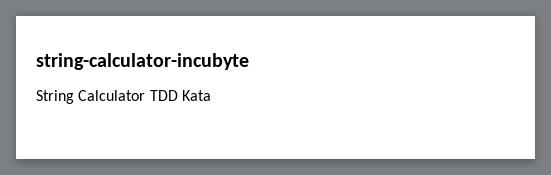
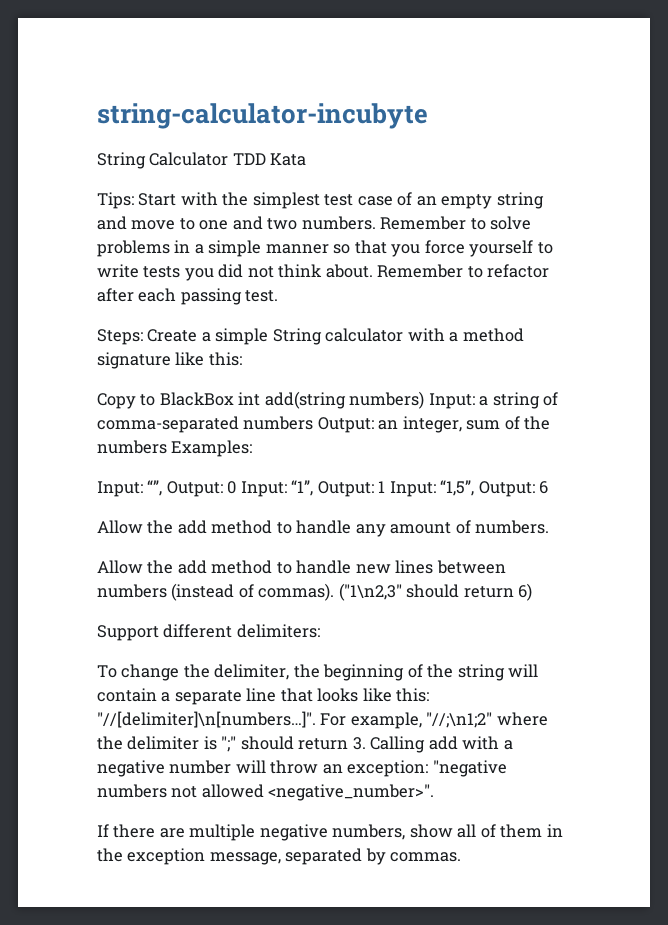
+ Tips: Start with the simplest test case of an empty string and move to one and two numbers. Remember to solve problems in a simple manner so that you force yourself to write tests you did not think about. Remember to refactor after each passing test.
+ Steps: Create a simple String calculator with a method signature like this:
+ Copy to BlackBox int add(string numbers) Input: a string of comma-separated numbers Output: an integer, sum of the numbers Examples:
+ Input: “”, Output: 0 Input: “1”, Output: 1 Input: “1,5”, Output: 6
+ Allow the add method to handle any amount of numbers.
+ Allow the add method to handle new lines between numbers (instead of commas). ("1\n2,3" should return 6)
+ Support different delimiters:
+ To change the delimiter, the beginning of the string will contain a separate line that looks like this: "//[delimiter]\n[numbers…]". For example, "//;\n1;2" where the delimiter is ";" should return 3. Calling add with a negative number will throw an exception: "negative numbers not allowed <negative_number>".
+ If there are multiple negative numbers, show all of them in the exception message, separated by commas.

